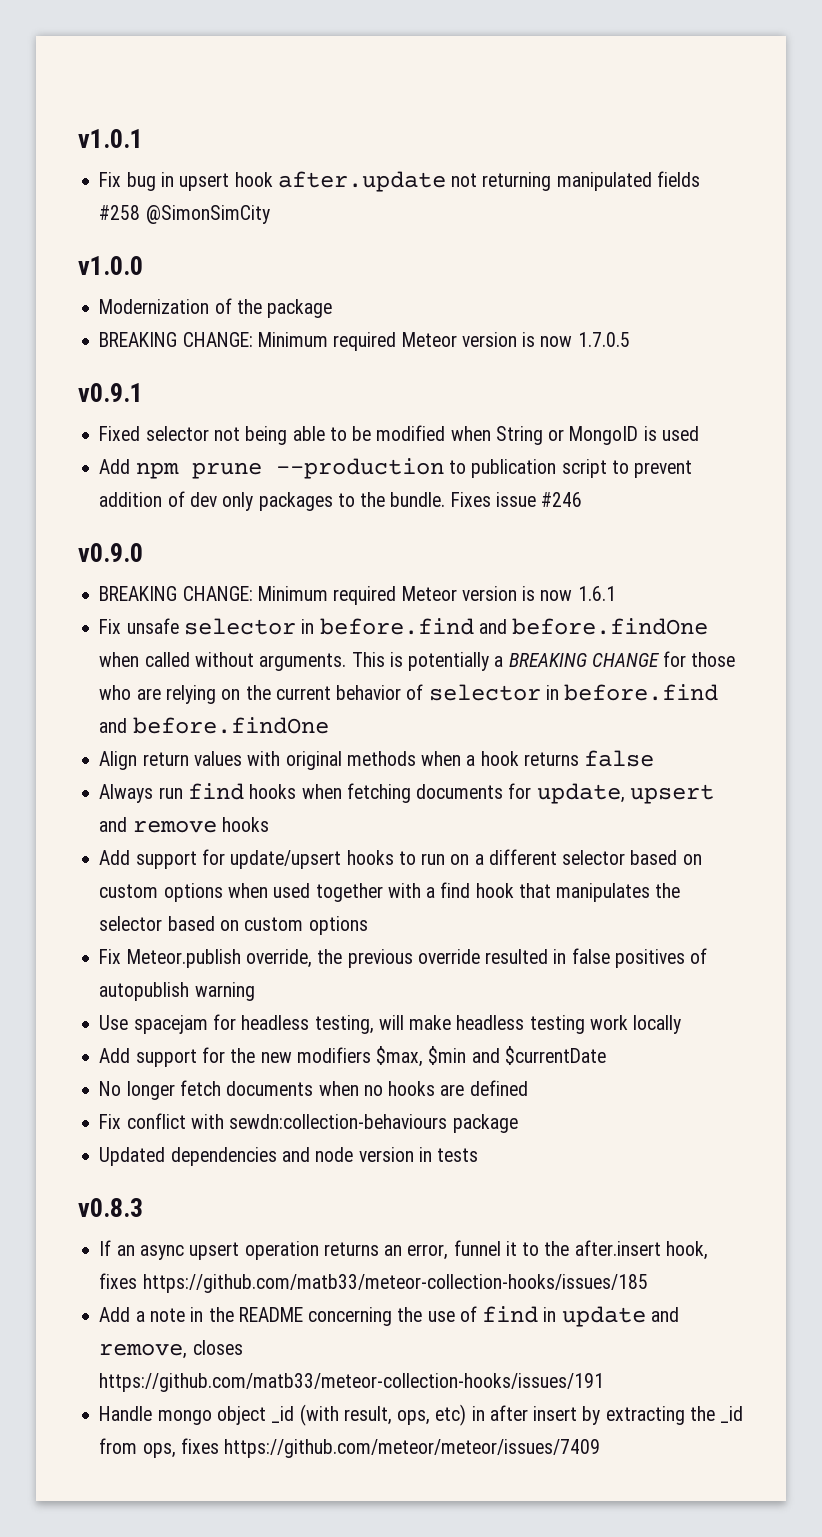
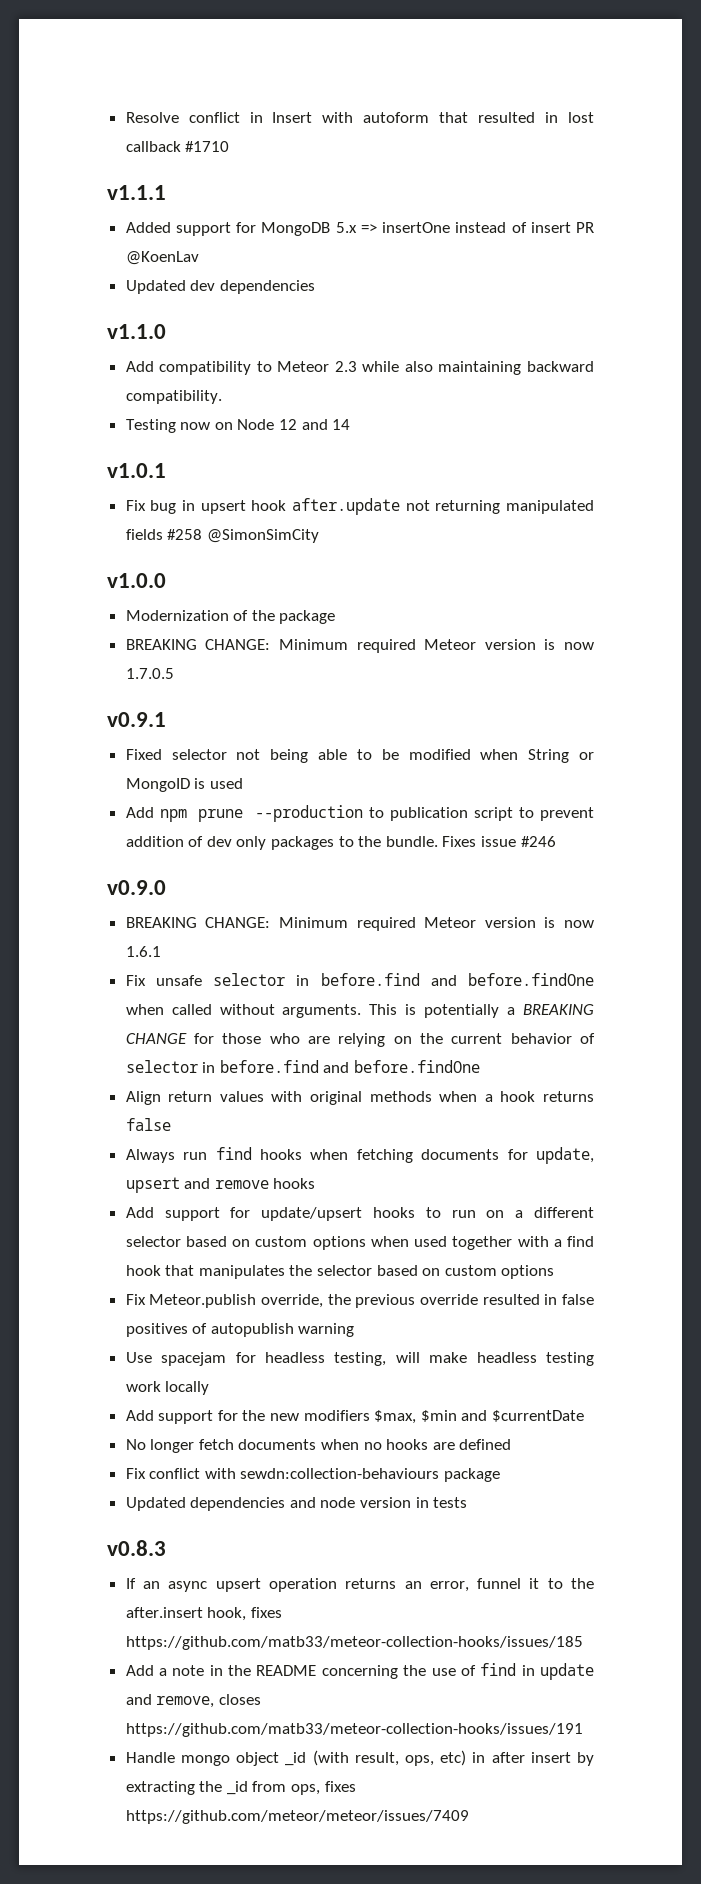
+ Resolve conflict in Insert with autoform that resulted in lost callback #1710
+ v1.1.1
+ Added support for MongoDB 5.x => insertOne instead of insert PR @KoenLav
+ Updated dev dependencies
+ v1.1.0
+ Add compatibility to Meteor 2.3 while also maintaining backward compatibility.
+ Testing now on Node 12 and 14

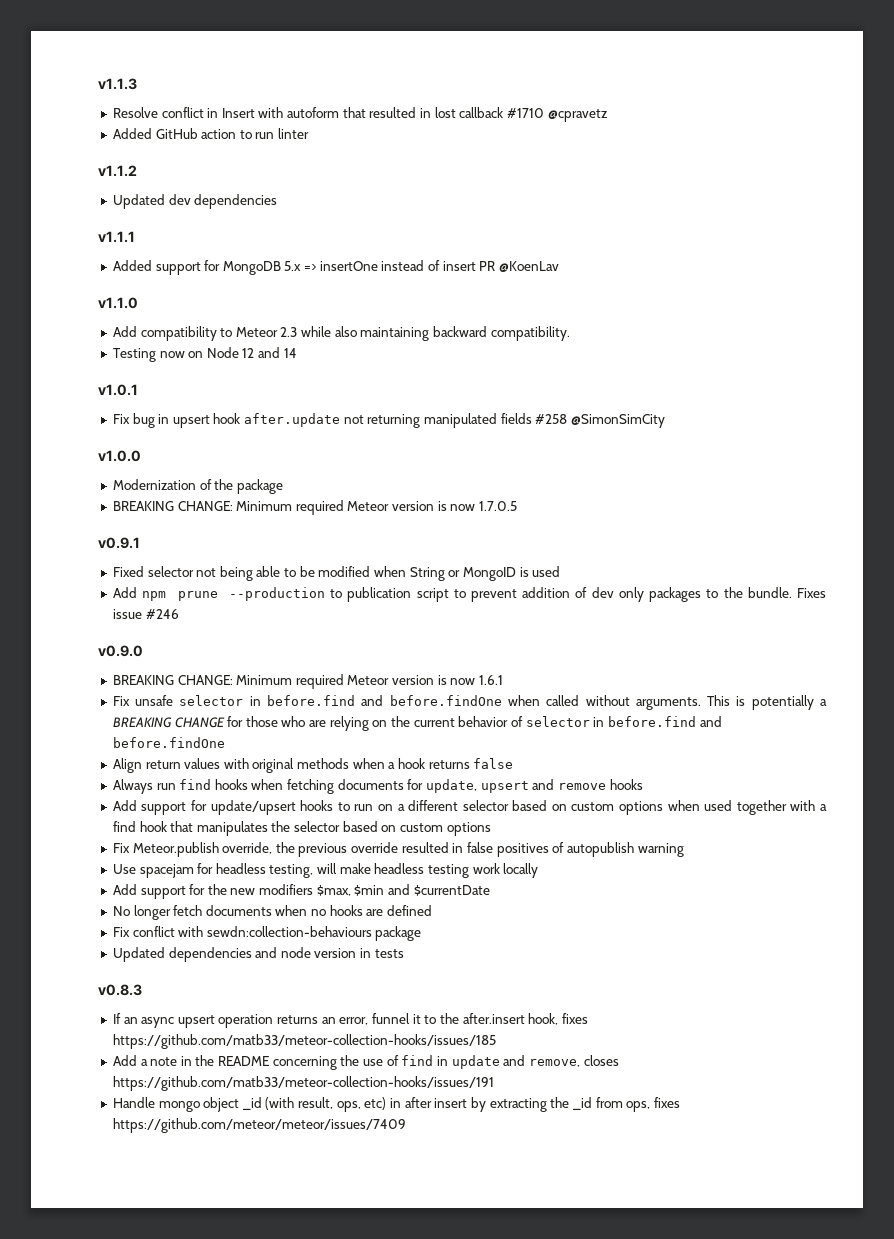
+ v1.1.3
- Resolve conflict in Insert with autoform that resulted in lost callback #1710
+ Resolve conflict in Insert with autoform that resulted in lost callback #1710 @cpravetz
+ Added GitHub action to run linter
+ v1.1.2
+ Updated dev dependencies
- Updated dev dependencies

